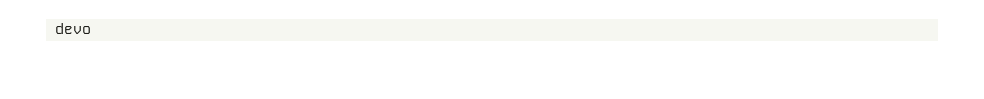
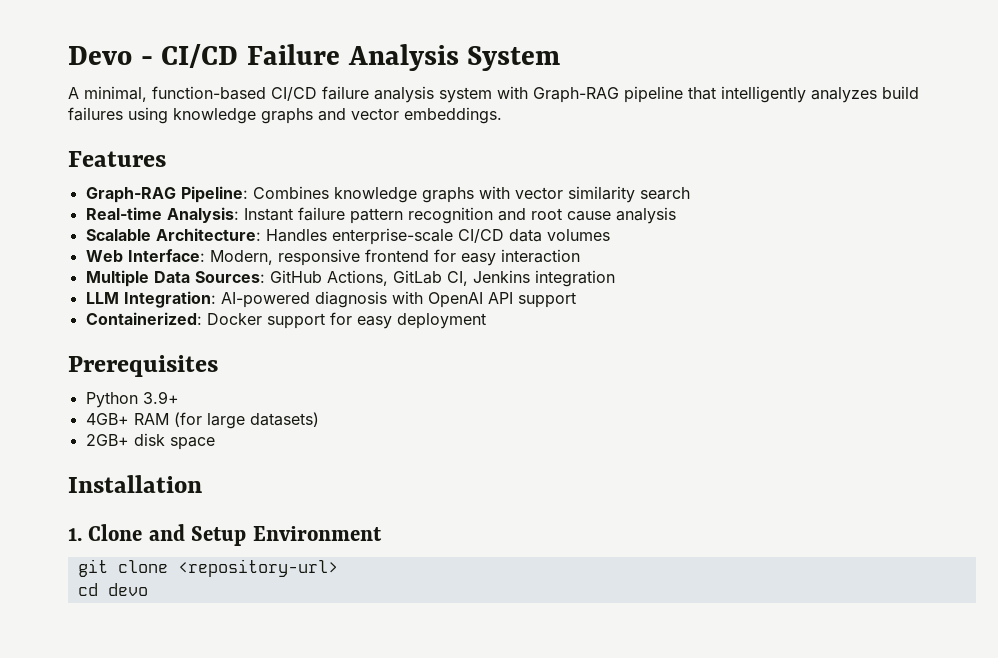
- devo
+ Devo - CI/CD Failure Analysis System
+ A minimal, function-based CI/CD failure analysis system with Graph-RAG pipeline that intelligently analyzes build failures using knowledge graphs and vector embeddings.
+ Features
+ Graph-RAG Pipeline: Combines knowledge graphs with vector similarity search
+ Real-time Analysis: Instant failure pattern recognition and root cause analysis
+ Scalable Architecture: Handles enterprise-scale CI/CD data volumes
+ Web Interface: Modern, responsive frontend for easy interaction
+ Multiple Data Sources: GitHub Actions, GitLab CI, Jenkins integration
+ LLM Integration: AI-powered diagnosis with OpenAI API support
+ Containerized: Docker support for easy deployment
+ Prerequisites
+ Python 3.9+
+ 4GB+ RAM (for large datasets)
+ 2GB+ disk space
+ Installation
+ 1. Clone and Setup Environment
+ git clone <repository-url>
+ cd devo

